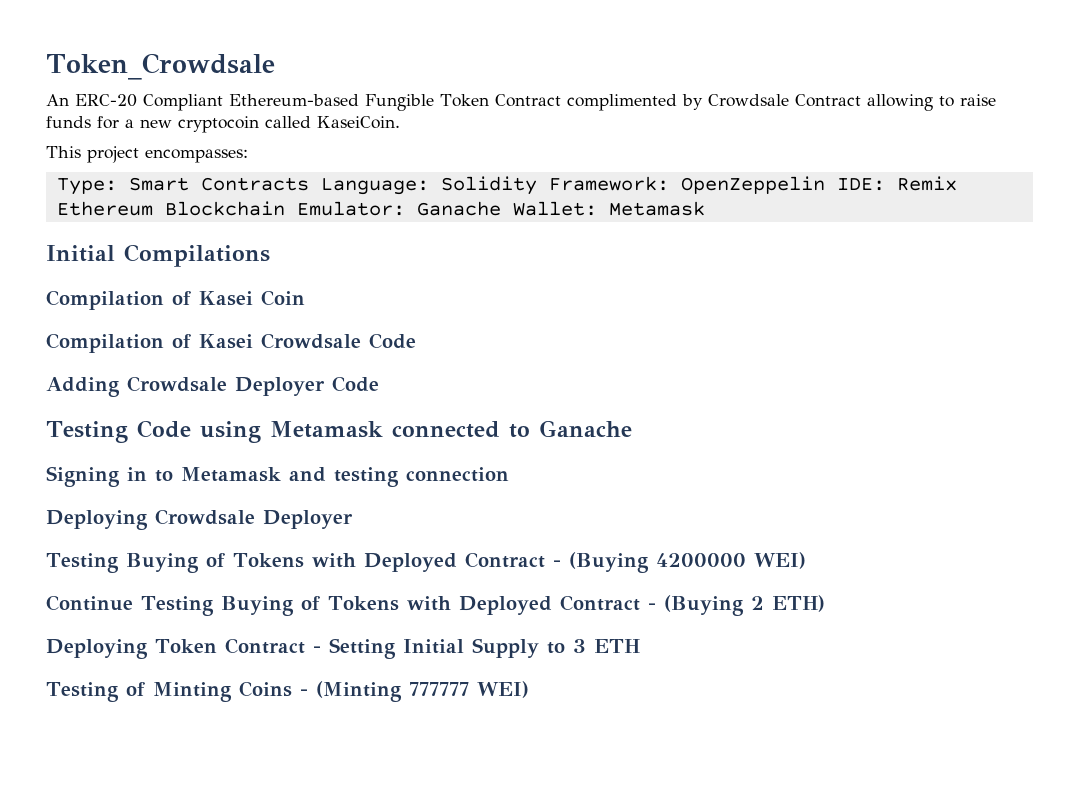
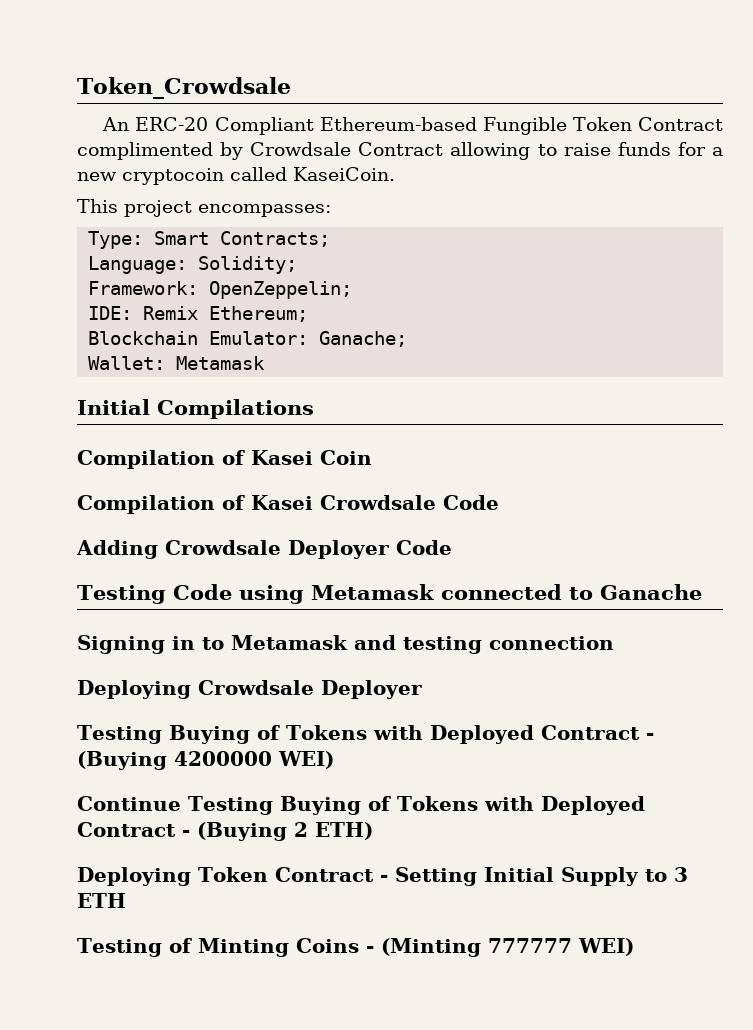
- Type: Smart Contracts Language: Solidity Framework: OpenZeppelin IDE: Remix Ethereum Blockchain Emulator: Ganache Wallet: Metamask
+ Type: Smart Contracts;
+ Language: Solidity;
+ Framework: OpenZeppelin;
+ IDE: Remix Ethereum;
+ Blockchain Emulator: Ganache;
+ Wallet: Metamask

